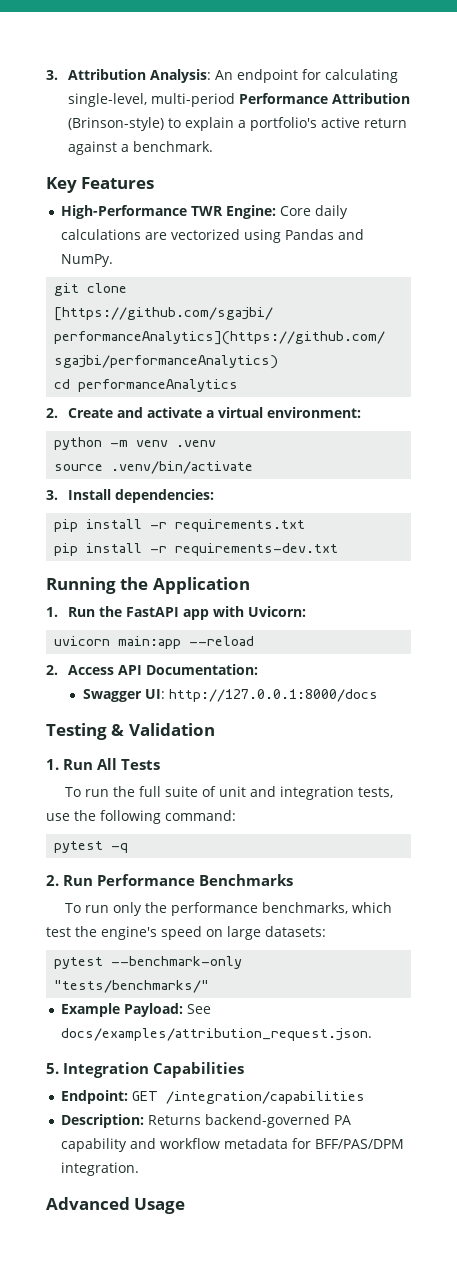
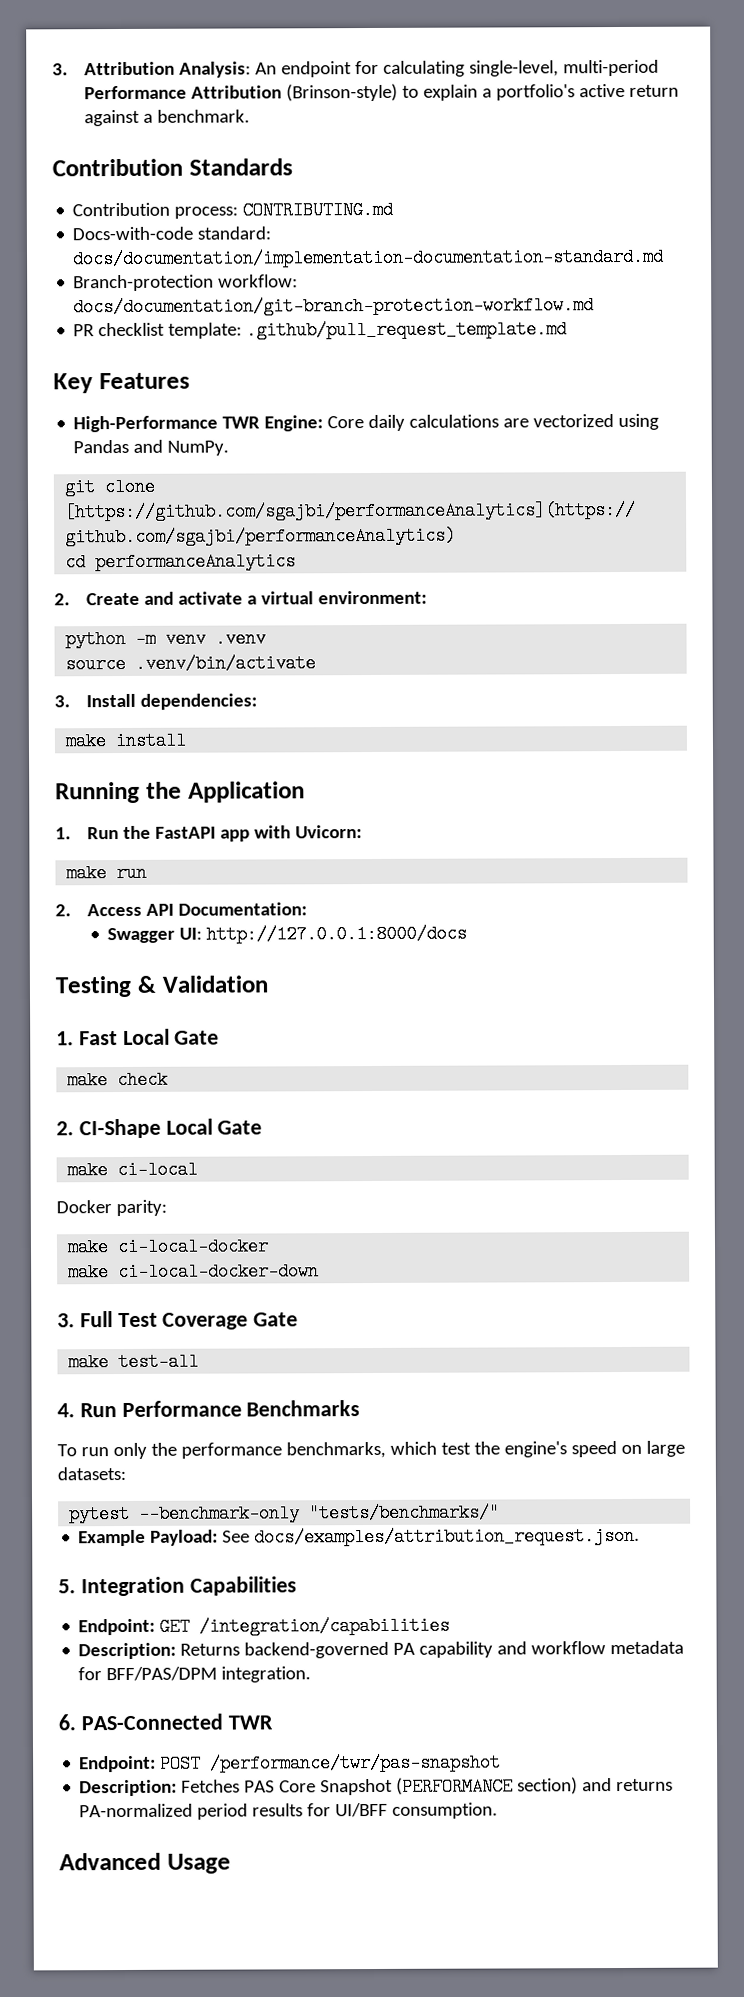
+ Contribution Standards
+ Contribution process: CONTRIBUTING.md
+ Docs-with-code standard: docs/documentation/implementation-documentation-standard.md
+ Branch-protection workflow: docs/documentation/git-branch-protection-workflow.md
+ PR checklist template: .github/pull_request_template.md
- pip install -r requirements.txt
- pip install -r requirements-dev.txt
+ make install
- uvicorn main:app --reload
+ make run
- 1. Run All Tests
- To run the full suite of unit and integration tests, use the following command:
- pytest -q
- 2. Run Performance Benchmarks
+ 1. Fast Local Gate
+ make check
+ 2. CI-Shape Local Gate
+ make ci-local
+ Docker parity:
+ make ci-local-docker
+ make ci-local-docker-down
+ 3. Full Test Coverage Gate
+ make test-all
+ 4. Run Performance Benchmarks
+ 6. PAS-Connected TWR
+ Endpoint: POST /performance/twr/pas-snapshot
+ Description: Fetches PAS Core Snapshot (PERFORMANCE section) and returns PA-normalized period results for UI/BFF consumption.

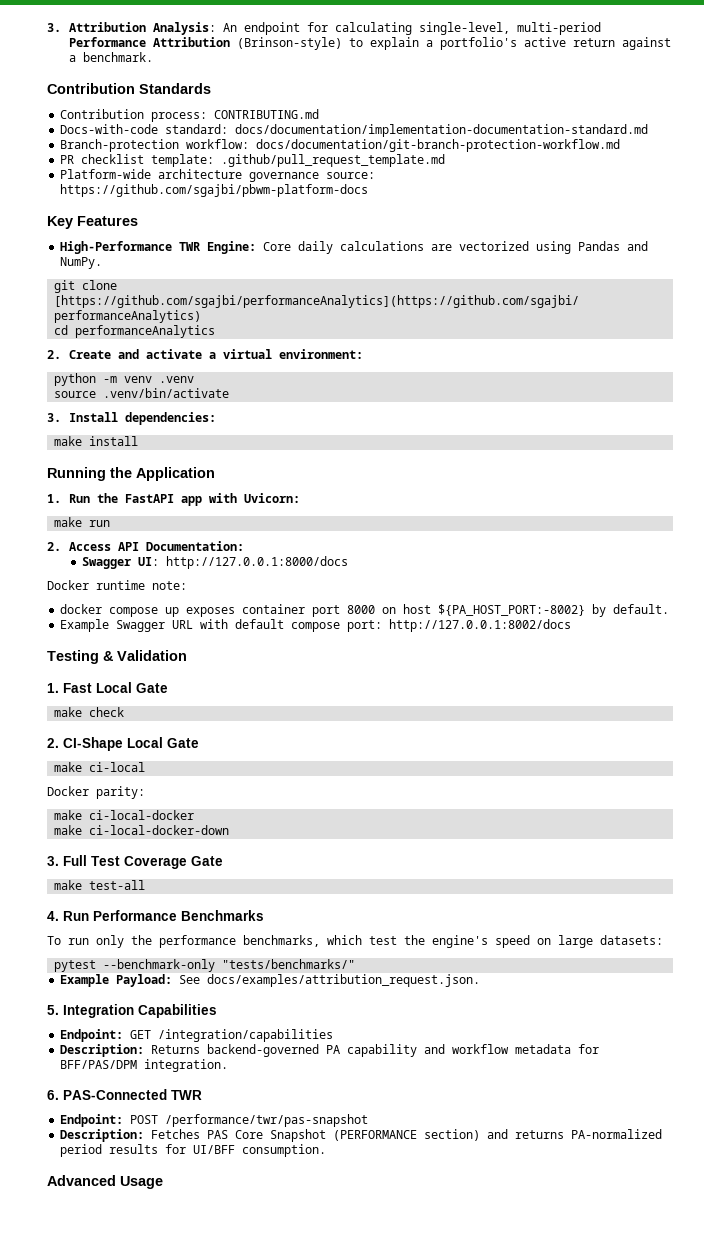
+ Platform-wide architecture governance source: https://github.com/sgajbi/pbwm-platform-docs
+ Docker runtime note:
+ docker compose up exposes container port 8000 on host ${PA_HOST_PORT:-8002} by default.
+ Example Swagger URL with default compose port: http://127.0.0.1:8002/docs

